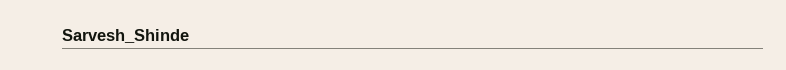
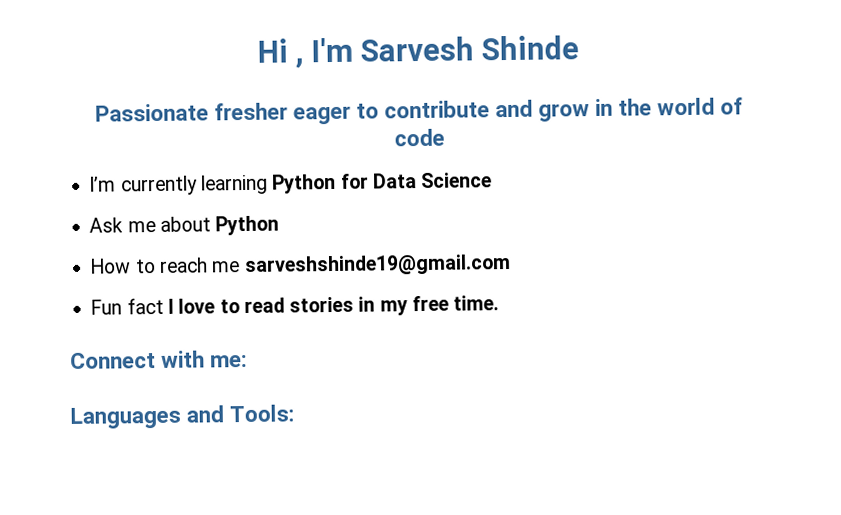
- Sarvesh_Shinde
+ Hi , I'm Sarvesh Shinde
+ Passionate fresher eager to contribute and grow in the world of code
+ I’m currently learning Python for Data Science
+ Ask me about Python
+ How to reach me sarveshshinde19@gmail.com
+ Fun fact I love to read stories in my free time.
+ Connect with me:
+ Languages and Tools:

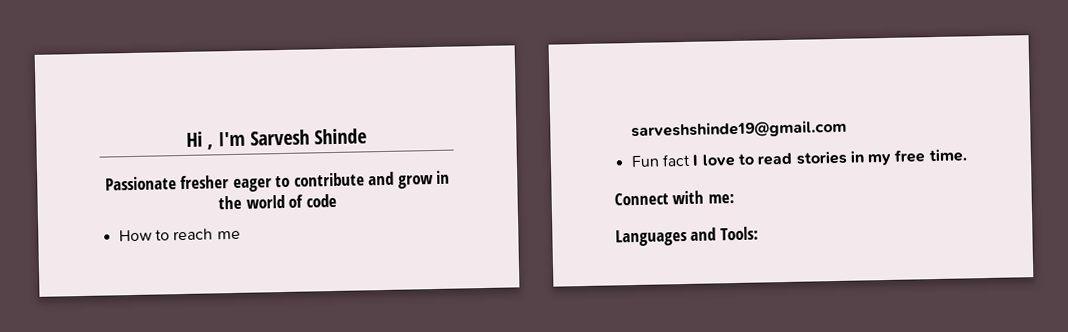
- I’m currently learning Python for Data Science
- Ask me about Python

